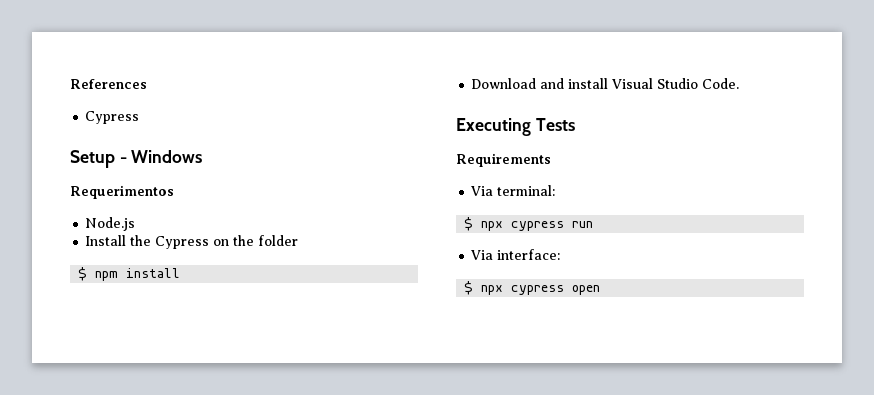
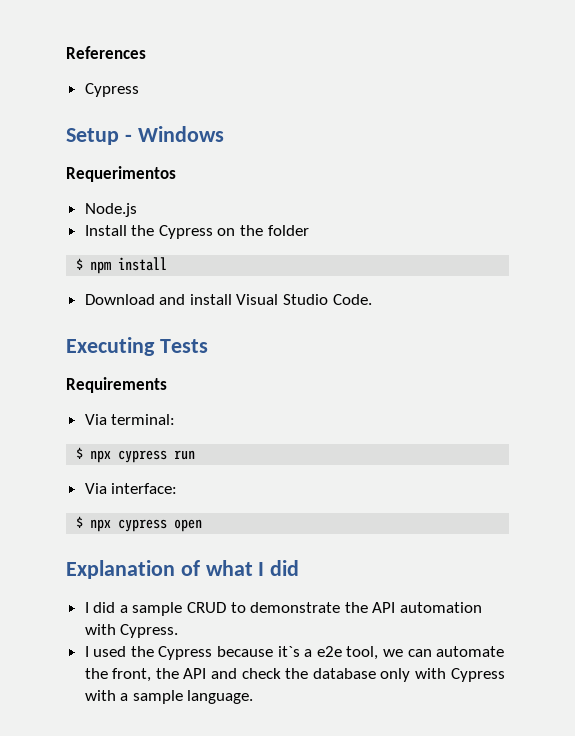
+ Explanation of what I did
+ I did a sample CRUD to demonstrate the API automation with Cypress.
+ I used the Cypress because it`s a e2e tool, we can automate the front, the API and check the database only with Cypress with a sample language.

